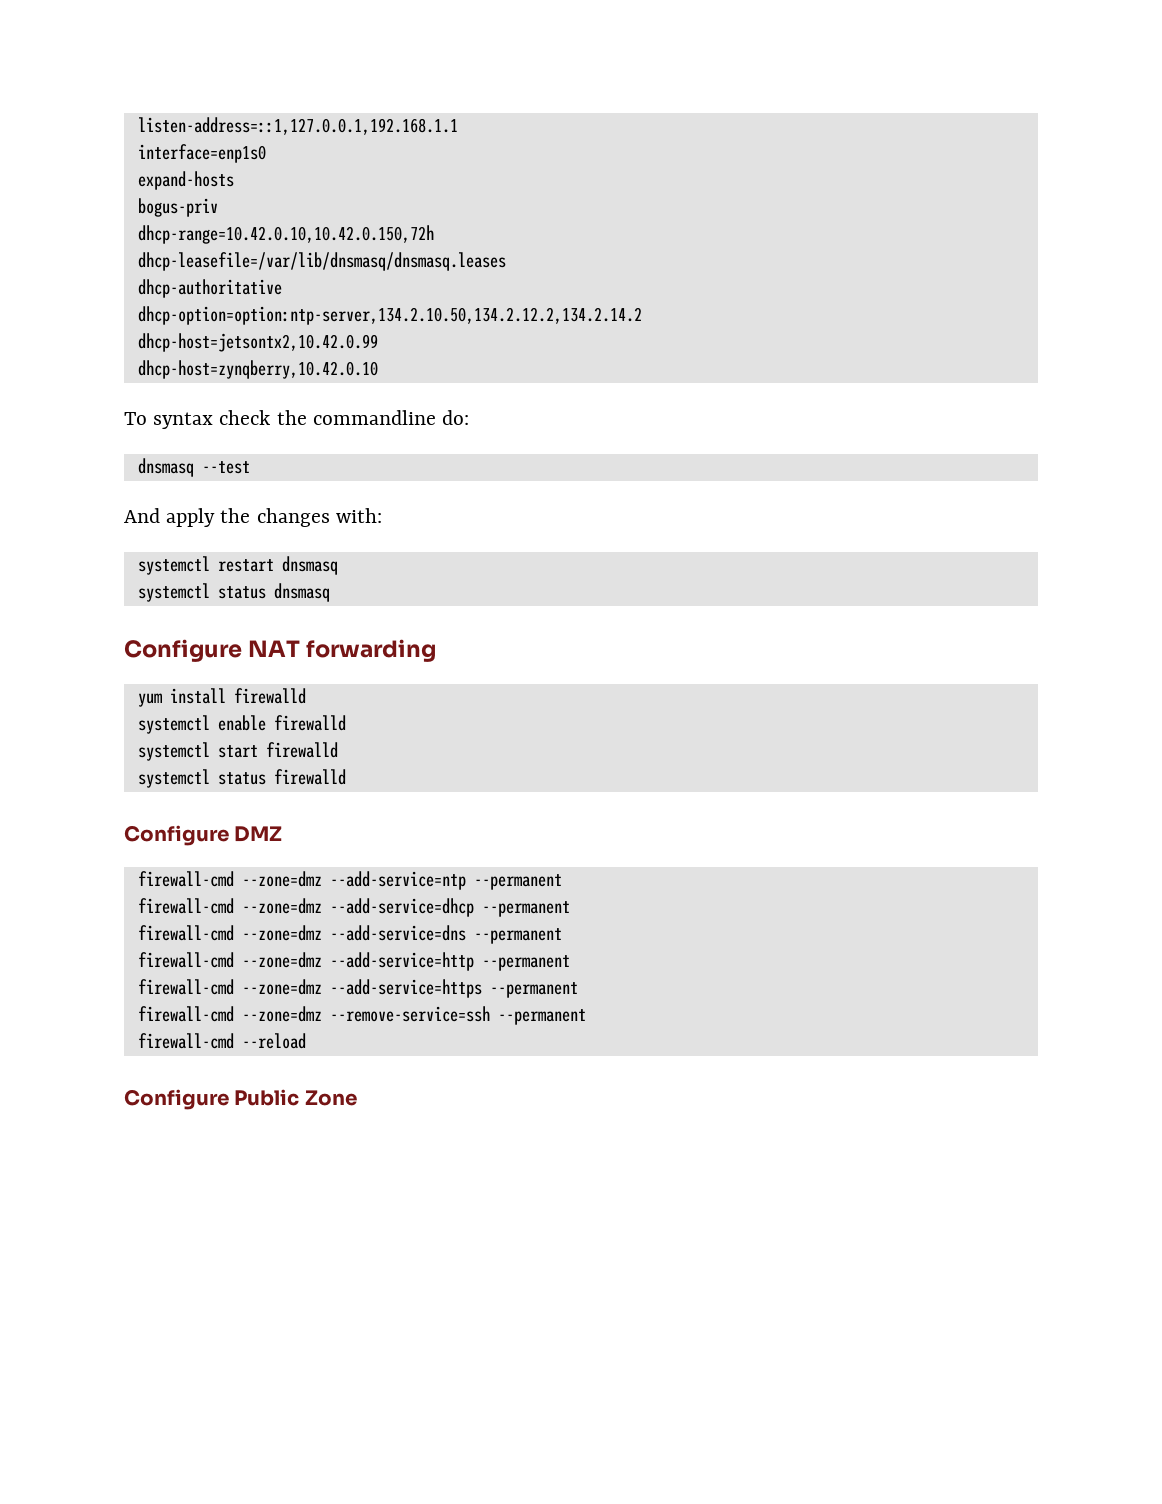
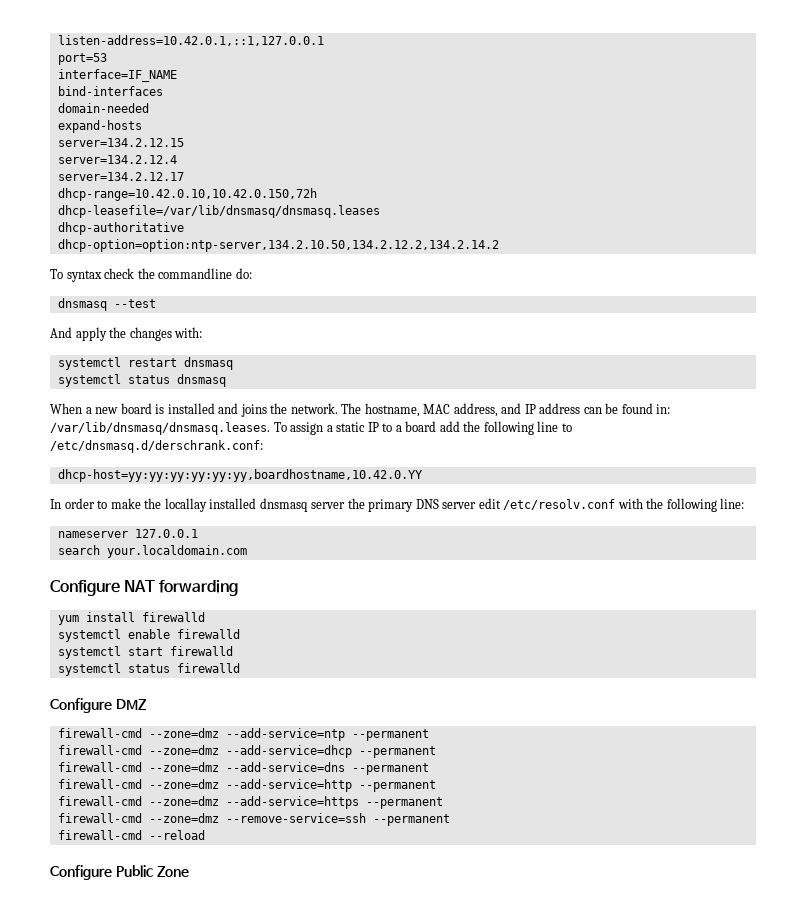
- listen-address=::1,127.0.0.1,192.168.1.1
- interface=enp1s0
+ listen-address=10.42.0.1,::1,127.0.0.1
+ port=53
+ interface=IF_NAME
+ bind-interfaces
+ domain-needed
  expand-hosts
- bogus-priv
+ server=134.2.12.15
+ server=134.2.12.4
+ server=134.2.12.17
- dhcp-host=jetsontx2,10.42.0.99
- dhcp-host=zynqberry,10.42.0.10
+ When a new board is installed and joins the network. The hostname, MAC address, and IP address can be found in: /var/lib/dnsmasq/dnsmasq.leases. To assign a static IP to a board add the following line to /etc/dnsmasq.d/derschrank.conf:
+ dhcp-host=yy:yy:yy:yy:yy:yy,boardhostname,10.42.0.YY
+ In order to make the locallay installed dnsmasq server the primary DNS server edit /etc/resolv.conf with the following line:
+ nameserver 127.0.0.1
+ search your.localdomain.com

